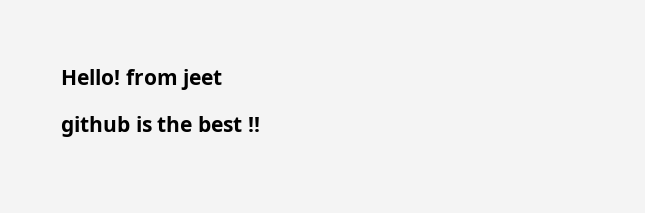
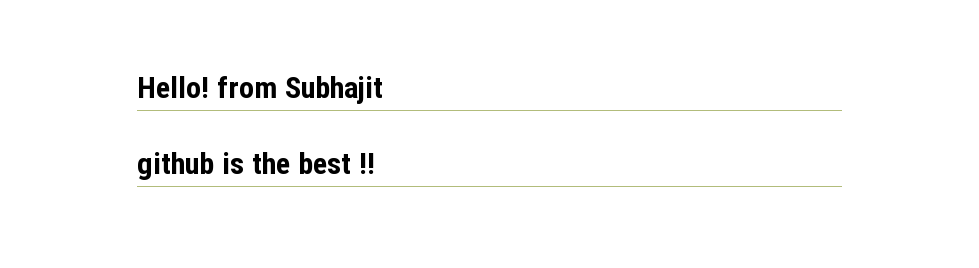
- Hello! from jeet
+ Hello! from Subhajit

